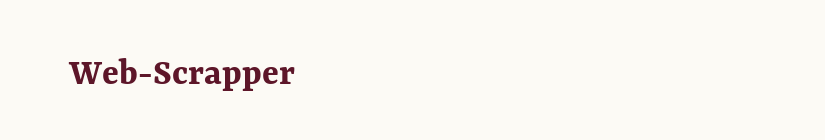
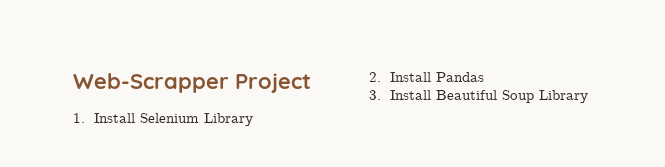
- Web-Scrapper
+ Web-Scrapper Project
+ 1. Install Selenium Library
+ 2. Install Pandas
+ 3. Install Beautiful Soup Library

